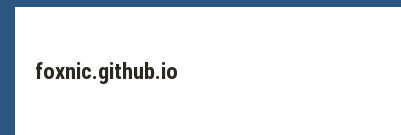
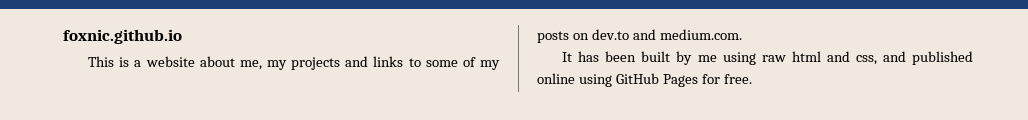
+ This is a website about me, my projects and links to some of my posts on dev.to and medium.com.
+ It has been built by me using raw html and css, and published online using GitHub Pages for free.

